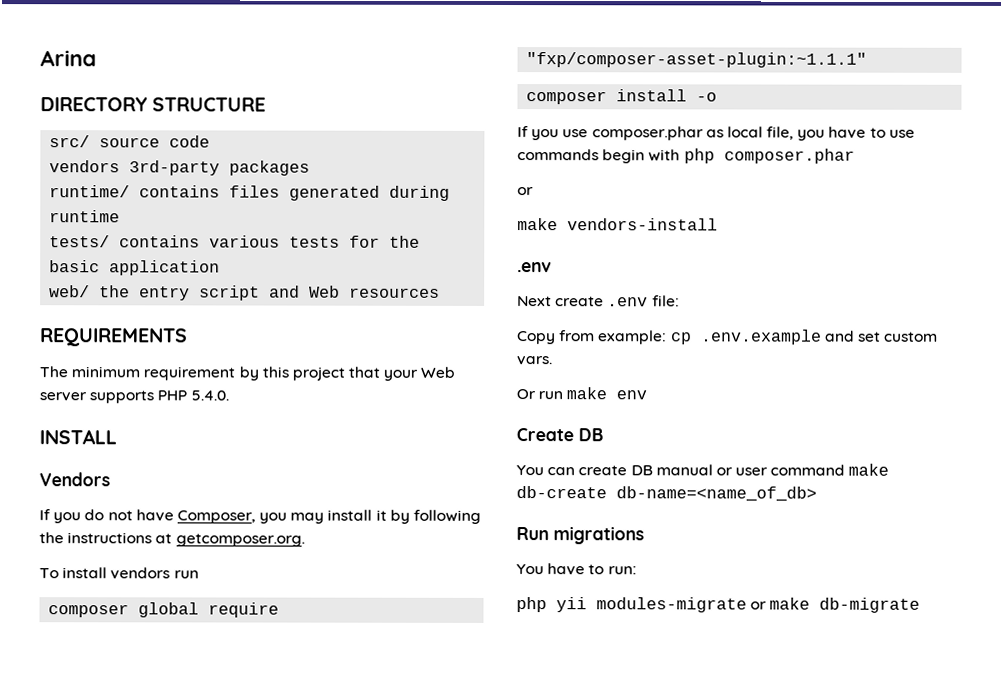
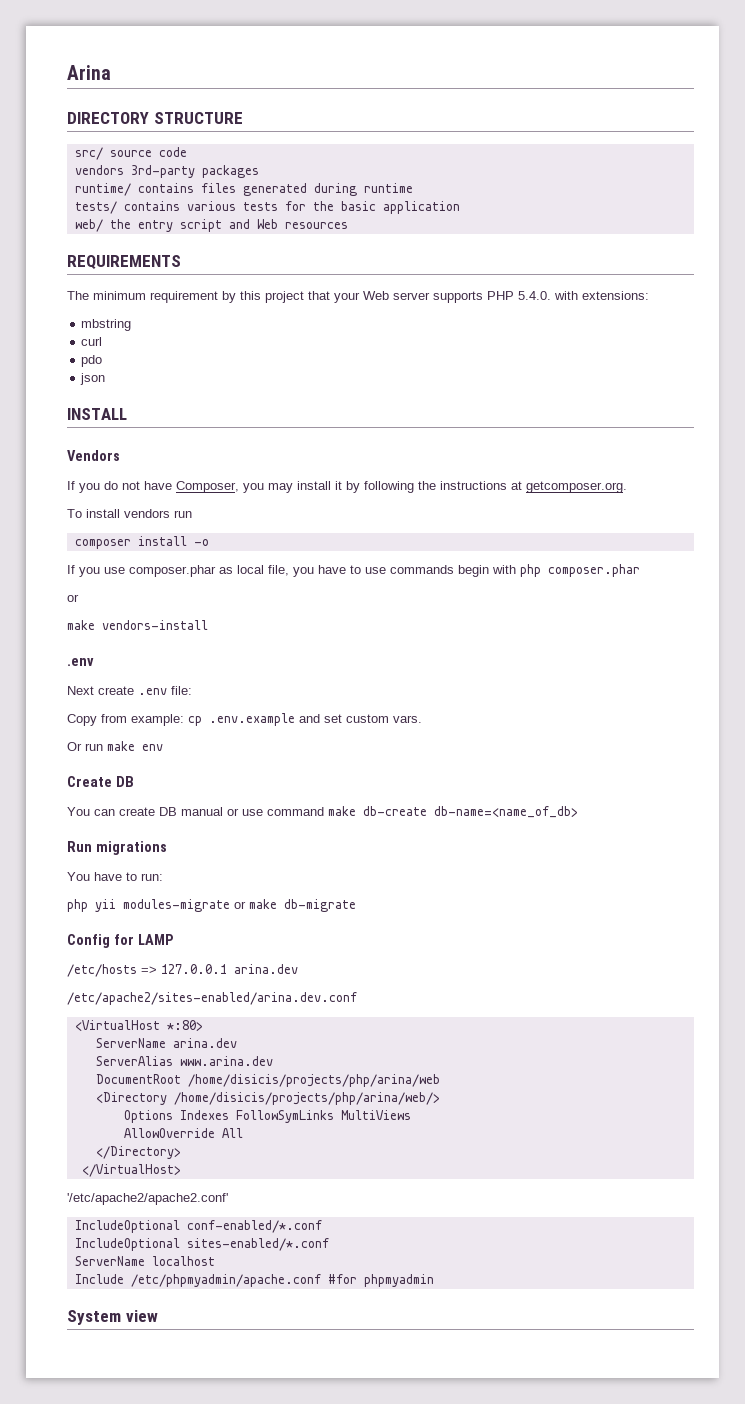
- The minimum requirement by this project that your Web server supports PHP 5.4.0.
+ The minimum requirement by this project that your Web server supports PHP 5.4.0. with extensions:
+ mbstring
+ curl
+ pdo
+ json
- composer global require "fxp/composer-asset-plugin:~1.1.1"
- You can create DB manual or user command make db-create db-name=<name_of_db>
+ You can create DB manual or use command make db-create db-name=<name_of_db>
+ Config for LAMP
+ /etc/hosts => 127.0.0.1 arina.dev
+ /etc/apache2/sites-enabled/arina.dev.conf
+ <VirtualHost *:80>
+ ServerName arina.dev
+ ServerAlias www.arina.dev
+ DocumentRoot /home/disicis/projects/php/arina/web
+ <Directory /home/disicis/projects/php/arina/web/>
+ Options Indexes FollowSymLinks MultiViews
+ AllowOverride All
+ </Directory>
+ </VirtualHost>
+ '/etc/apache2/apache2.conf'
+ IncludeOptional conf-enabled/*.conf
+ IncludeOptional sites-enabled/*.conf
+ ServerName localhost
+ Include /etc/phpmyadmin/apache.conf #for phpmyadmin
+ System view

